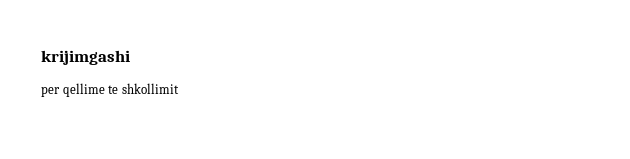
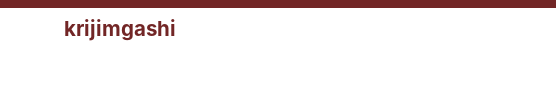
- per qellime te shkollimit

